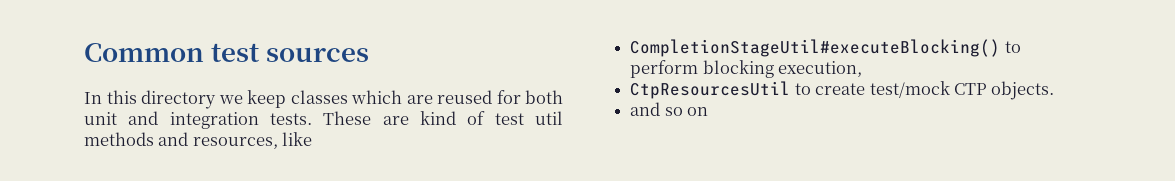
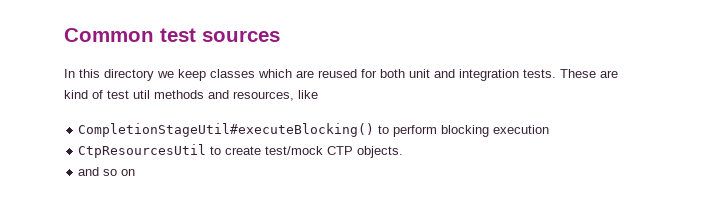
- CompletionStageUtil#executeBlocking() to perform blocking execution,
+ CompletionStageUtil#executeBlocking() to perform blocking execution

